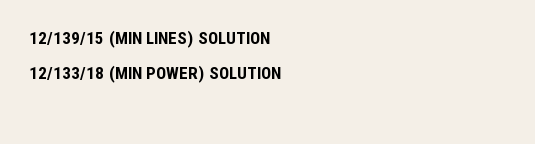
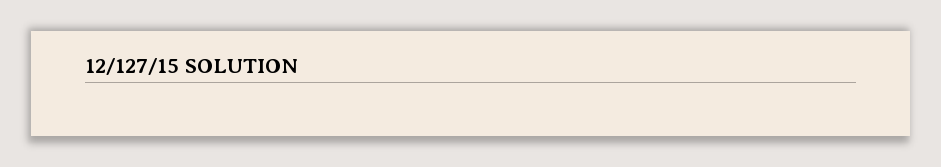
- 12/139/15 (MIN LINES) SOLUTION
- 12/133/18 (MIN POWER) SOLUTION
+ 12/127/15 SOLUTION

